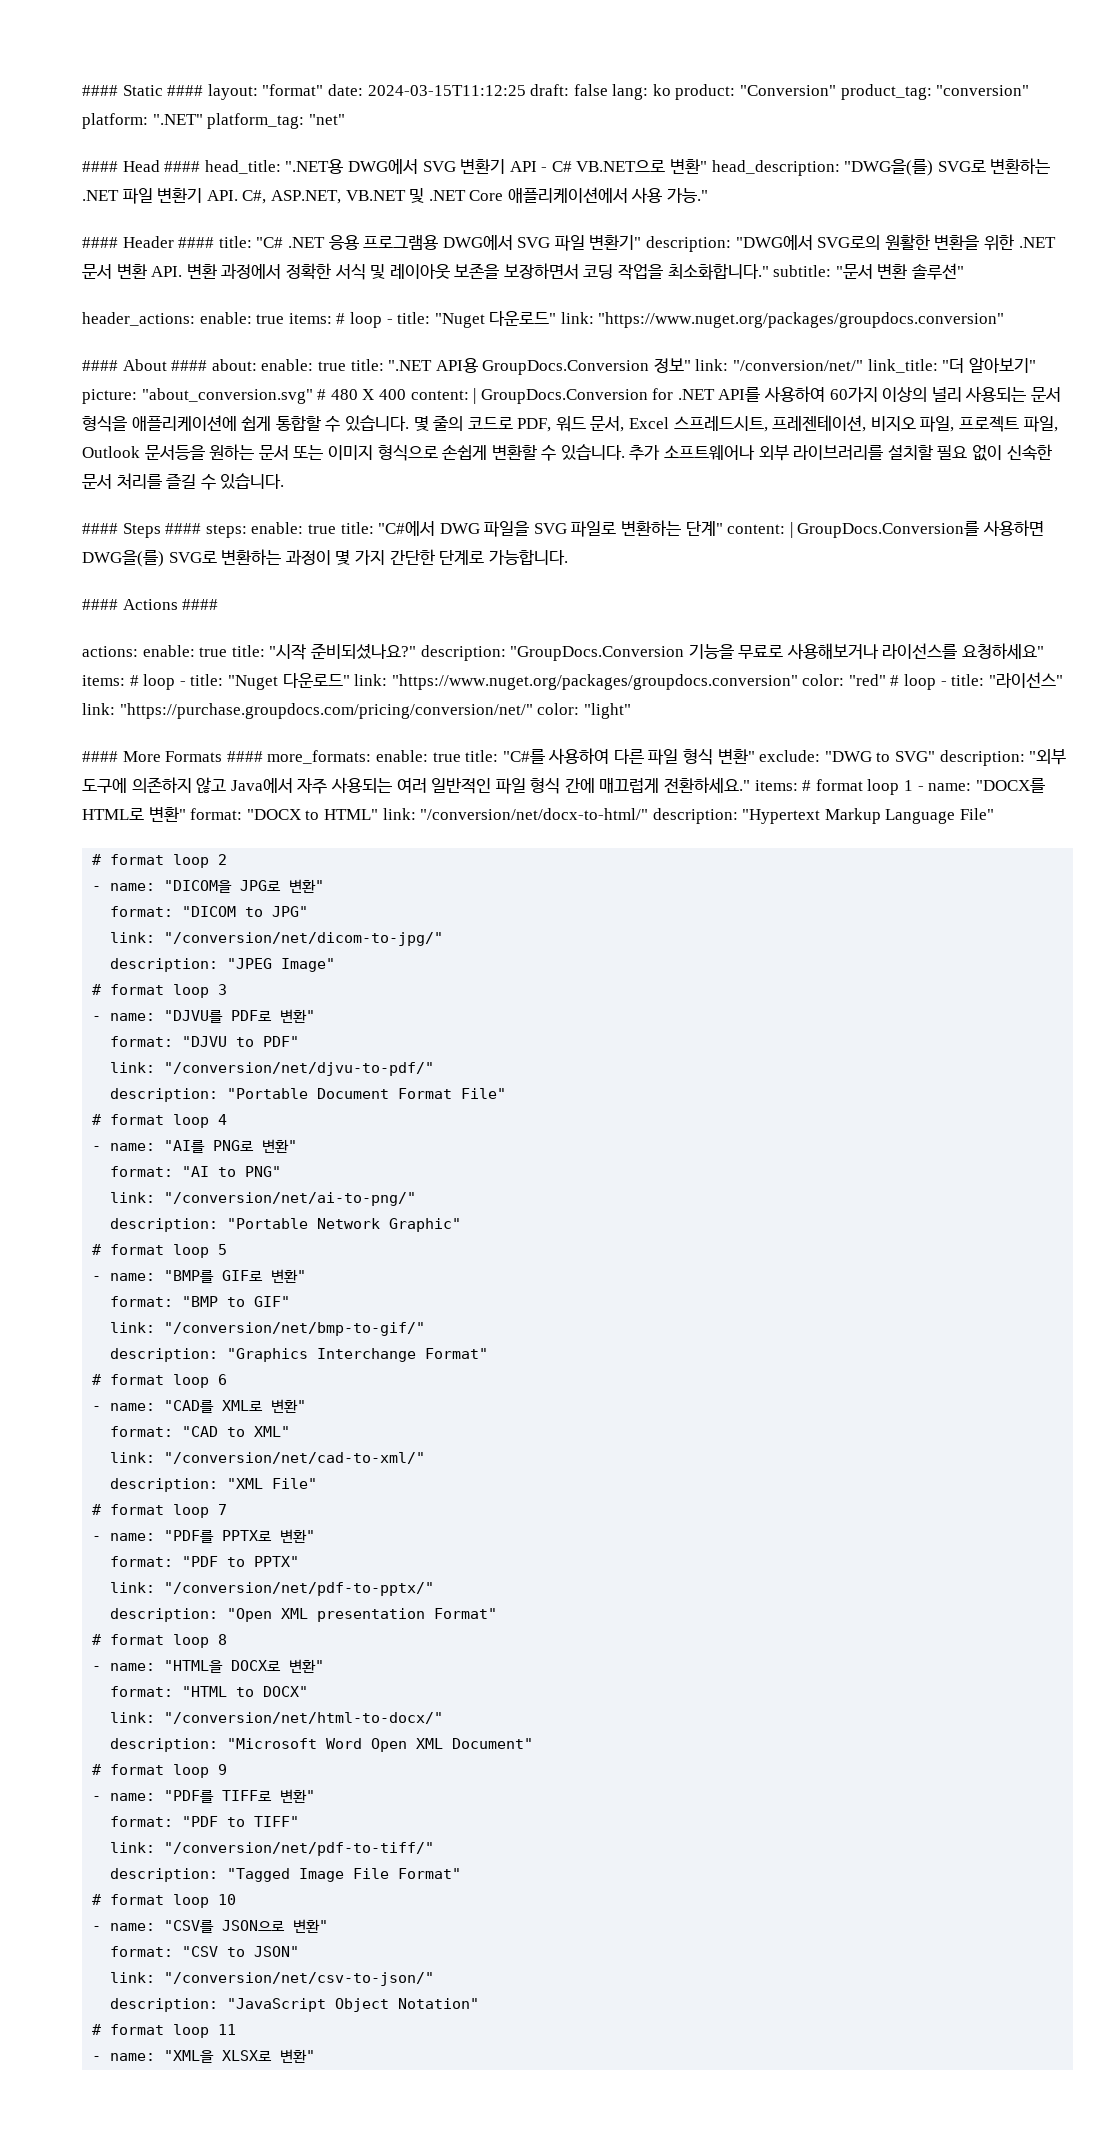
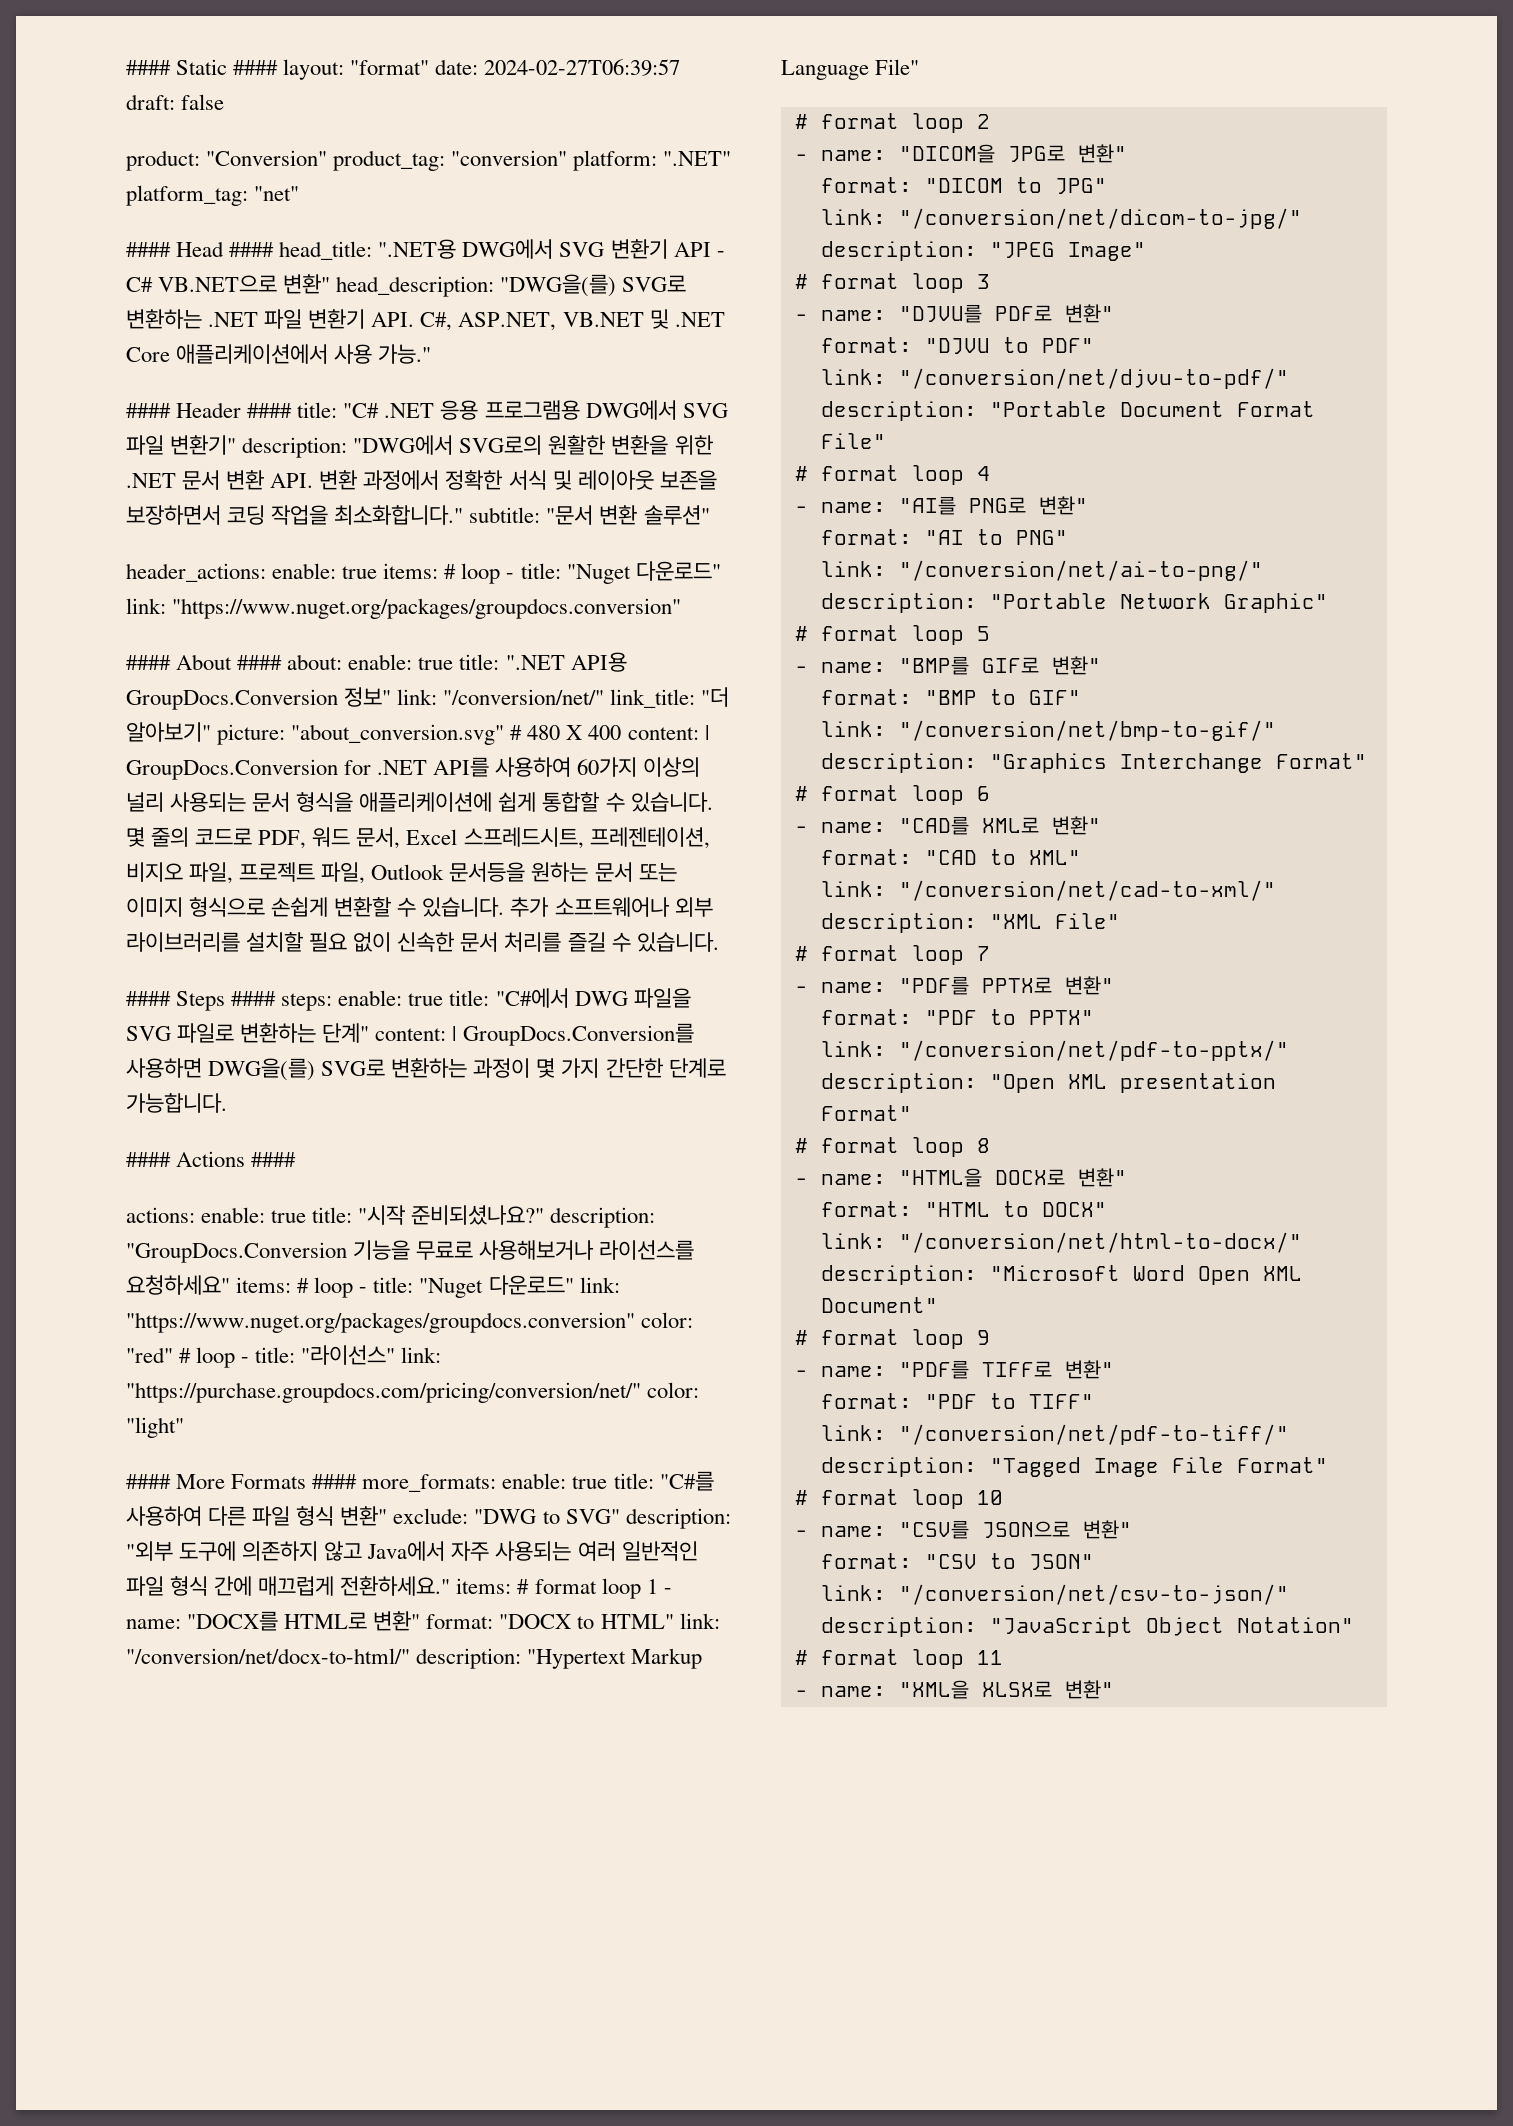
- #### Static #### layout: "format" date: 2024-03-15T11:12:25 draft: false lang: ko product: "Conversion" product_tag: "conversion" platform: ".NET" platform_tag: "net"
+ #### Static #### layout: "format" date: 2024-02-27T06:39:57 draft: false
+ product: "Conversion" product_tag: "conversion" platform: ".NET" platform_tag: "net"

